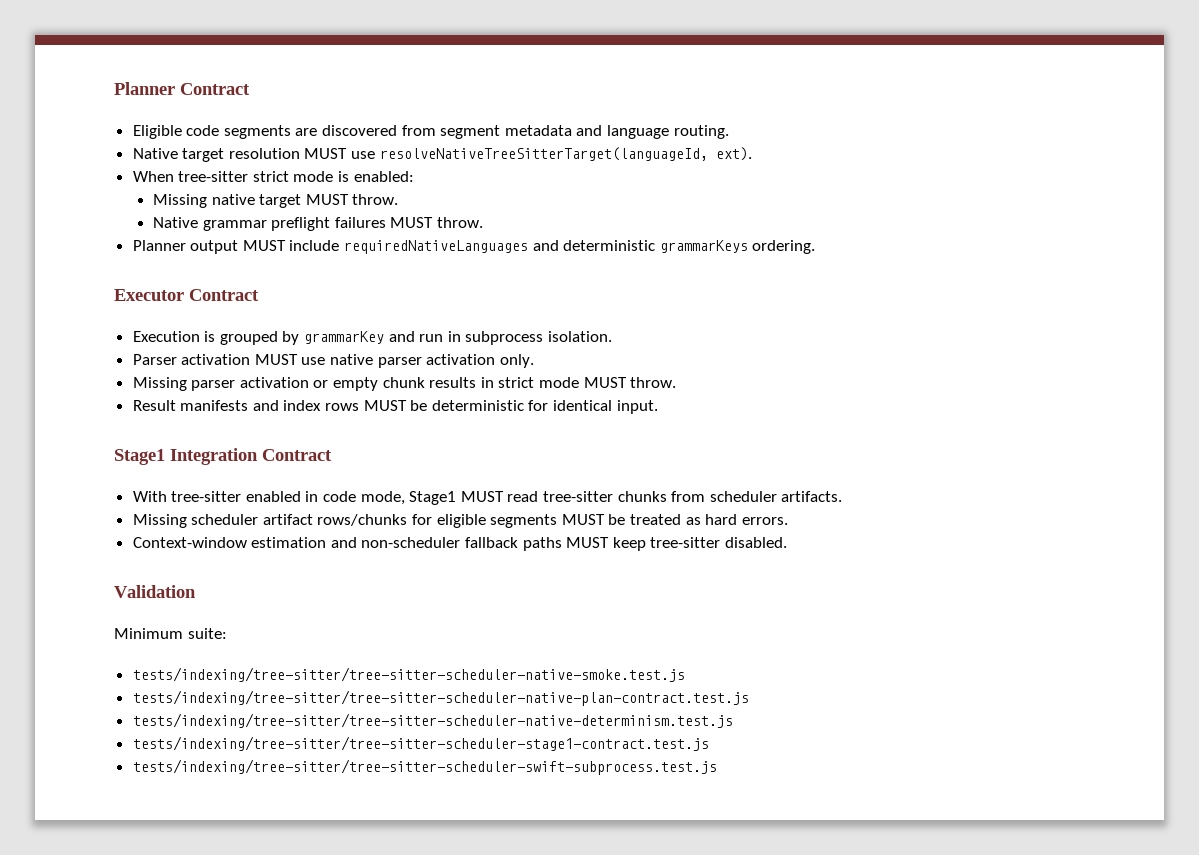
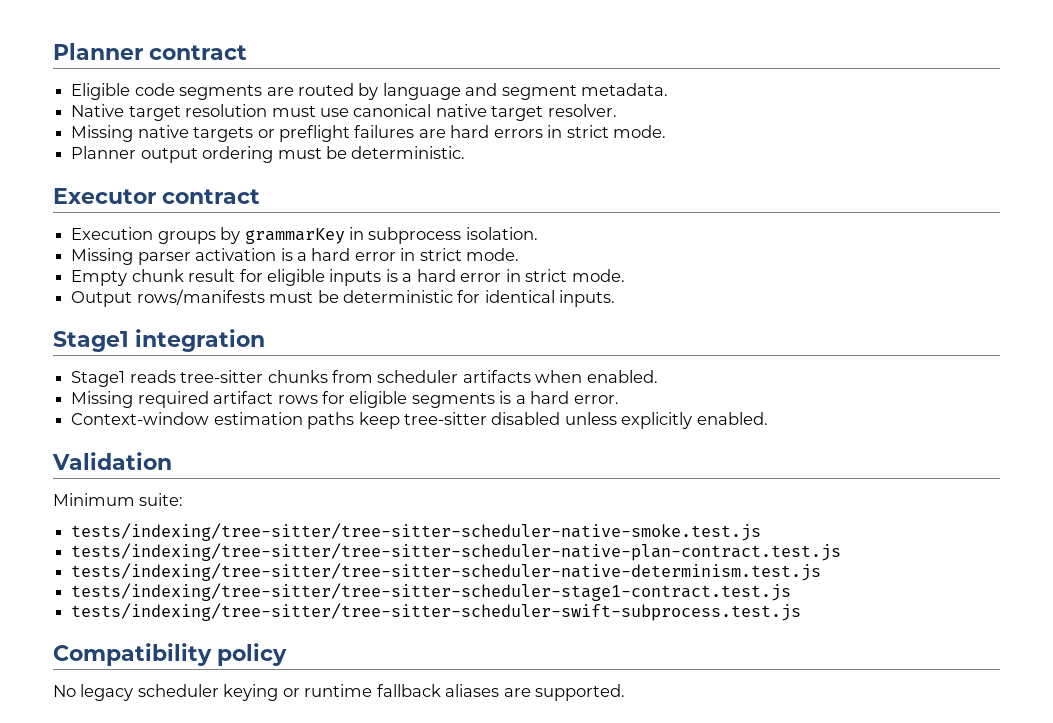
- Planner Contract
+ Planner contract
- Eligible code segments are discovered from segment metadata and language routing.
- Native target resolution MUST use resolveNativeTreeSitterTarget(languageId, ext).
- When tree-sitter strict mode is enabled:
- Missing native target MUST throw.
- Native grammar preflight failures MUST throw.
- Planner output MUST include requiredNativeLanguages and deterministic grammarKeys ordering.
+ Eligible code segments are routed by language and segment metadata.
+ Native target resolution must use canonical native target resolver.
+ Missing native targets or preflight failures are hard errors in strict mode.
+ Planner output ordering must be deterministic.
- Executor Contract
+ Executor contract
- Execution is grouped by grammarKey and run in subprocess isolation.
- Parser activation MUST use native parser activation only.
- Missing parser activation or empty chunk results in strict mode MUST throw.
- Result manifests and index rows MUST be deterministic for identical input.
- Stage1 Integration Contract
- With tree-sitter enabled in code mode, Stage1 MUST read tree-sitter chunks from scheduler artifacts.
- Missing scheduler artifact rows/chunks for eligible segments MUST be treated as hard errors.
- Context-window estimation and non-scheduler fallback paths MUST keep tree-sitter disabled.
+ Execution groups by grammarKey in subprocess isolation.
+ Missing parser activation is a hard error in strict mode.
+ Empty chunk result for eligible inputs is a hard error in strict mode.
+ Output rows/manifests must be deterministic for identical inputs.
+ Stage1 integration
+ Stage1 reads tree-sitter chunks from scheduler artifacts when enabled.
+ Missing required artifact rows for eligible segments is a hard error.
+ Context-window estimation paths keep tree-sitter disabled unless explicitly enabled.
+ Compatibility policy
+ No legacy scheduler keying or runtime fallback aliases are supported.

